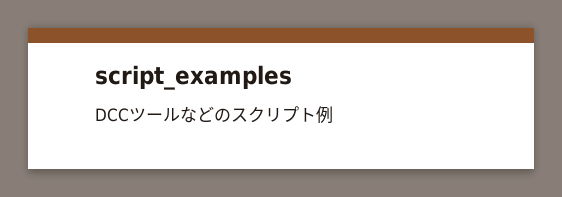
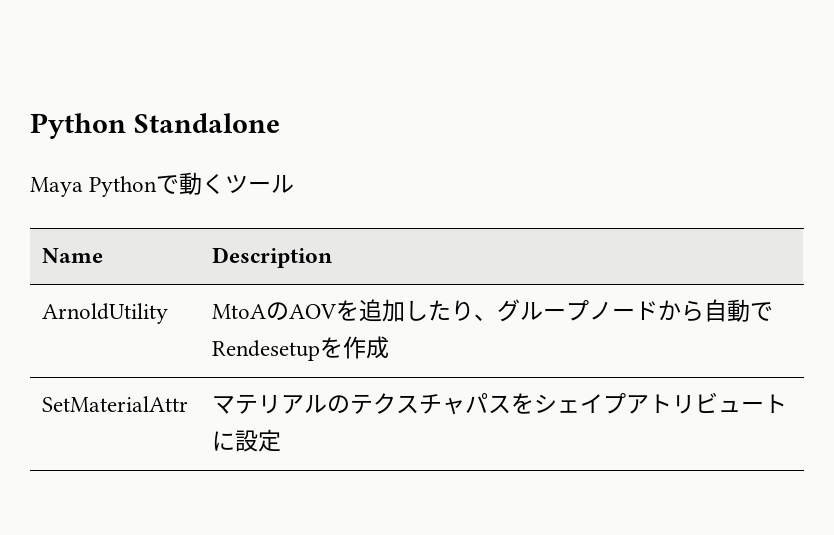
- script_examples
- DCCツールなどのスクリプト例
+ Python Standalone
+ Maya Pythonで動くツール
+ Name | Description
+ ArnoldUtility | MtoAのAOVを追加したり、グループノードから自動でRendesetupを作成
+ SetMaterialAttr | マテリアルのテクスチャパスをシェイプアトリビュートに設定

